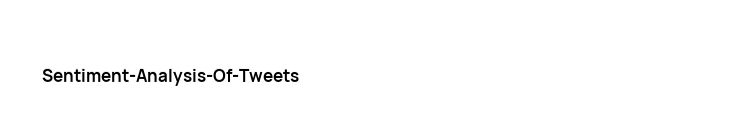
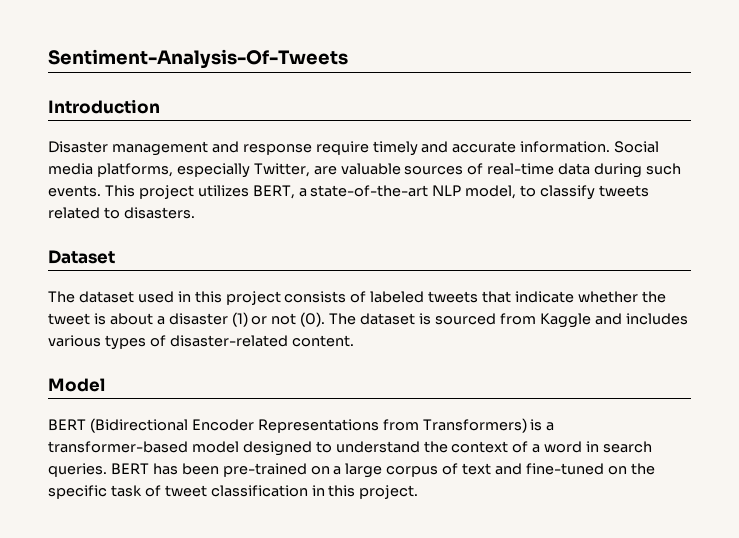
+ Introduction
+ Disaster management and response require timely and accurate information. Social media platforms, especially Twitter, are valuable sources of real-time data during such events. This project utilizes BERT, a state-of-the-art NLP model, to classify tweets related to disasters.
+ Dataset
+ The dataset used in this project consists of labeled tweets that indicate whether the tweet is about a disaster (1) or not (0). The dataset is sourced from Kaggle and includes various types of disaster-related content.
+ Model
+ BERT (Bidirectional Encoder Representations from Transformers) is a transformer-based model designed to understand the context of a word in search queries. BERT has been pre-trained on a large corpus of text and fine-tuned on the specific task of tweet classification in this project.

